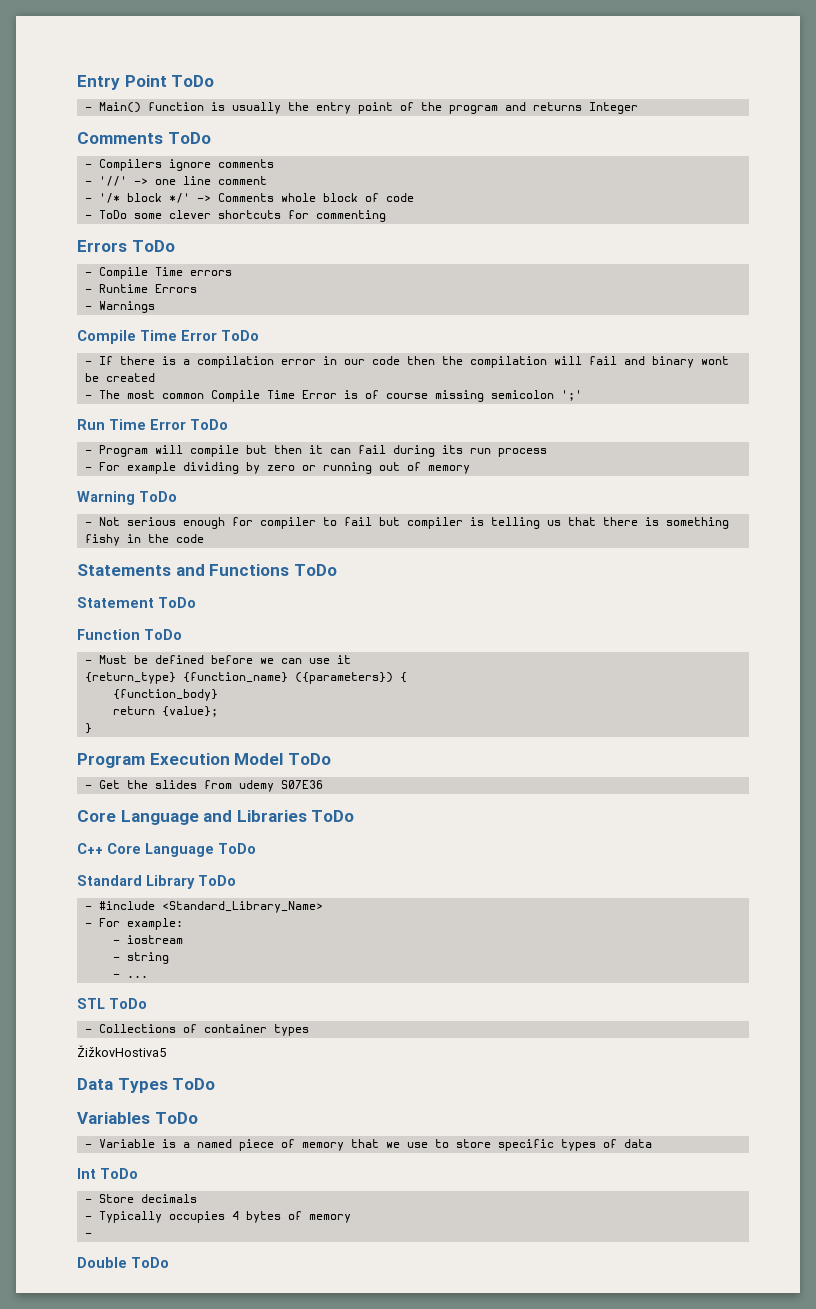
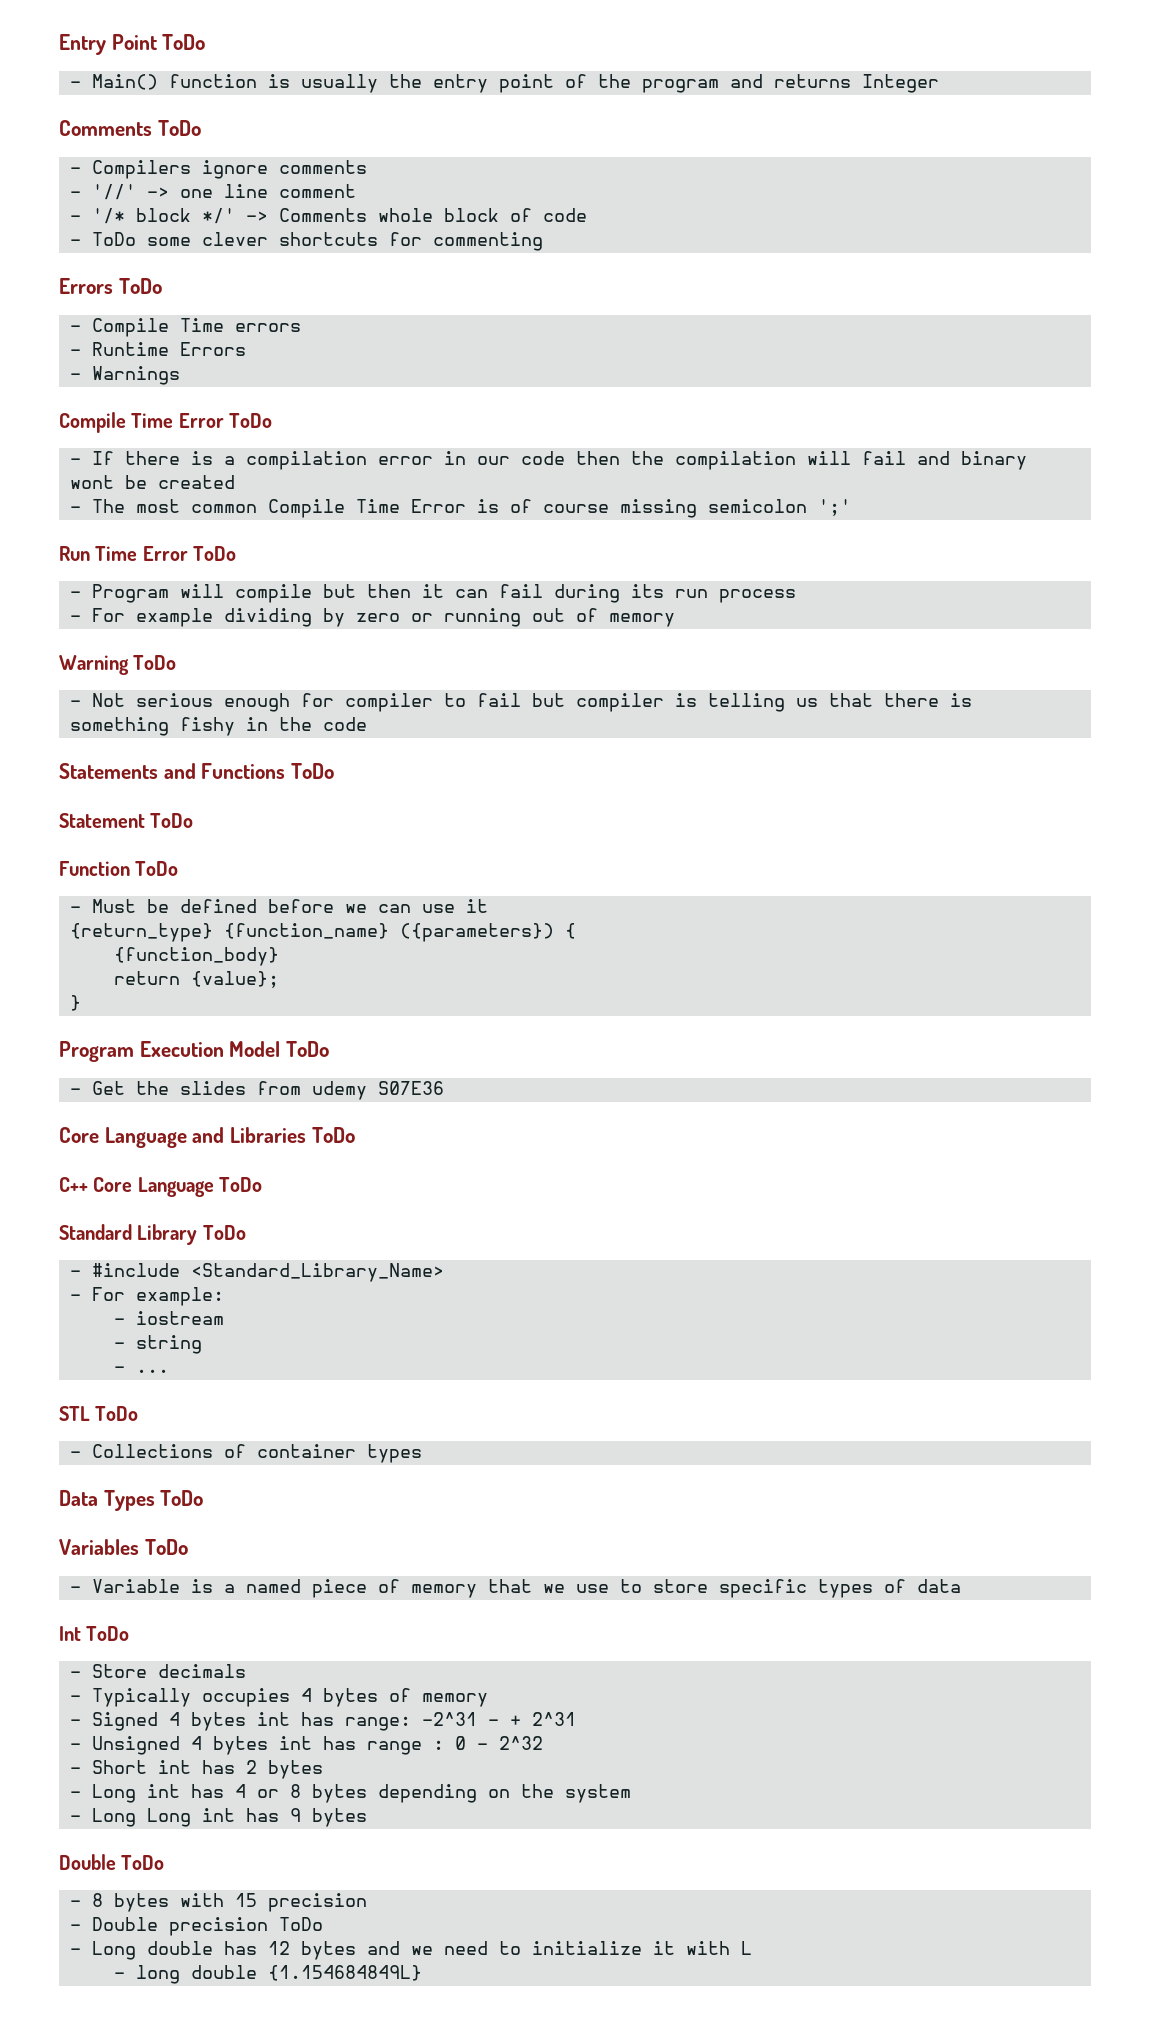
- ŽižkovHostiva5
  - Typically occupies 4 bytes of memory
- -
+ - Signed 4 bytes int has range: -2^31 - + 2^31
+ - Unsigned 4 bytes int has range : 0 - 2^32
+ - Short int has 2 bytes
+ - Long int has 4 or 8 bytes depending on the system
+ - Long Long int has 9 bytes
  Double ToDo
+ - 8 bytes with 15 precision
+ - Double precision ToDo
+ - Long double has 12 bytes and we need to initialize it with L
+ - long double {1.154684849L}

